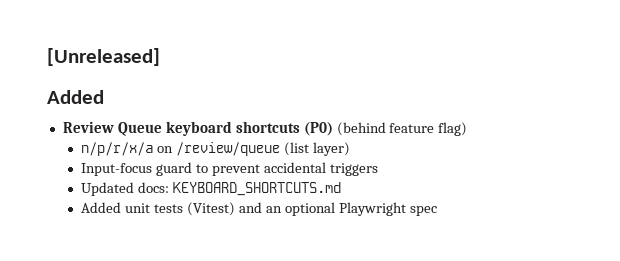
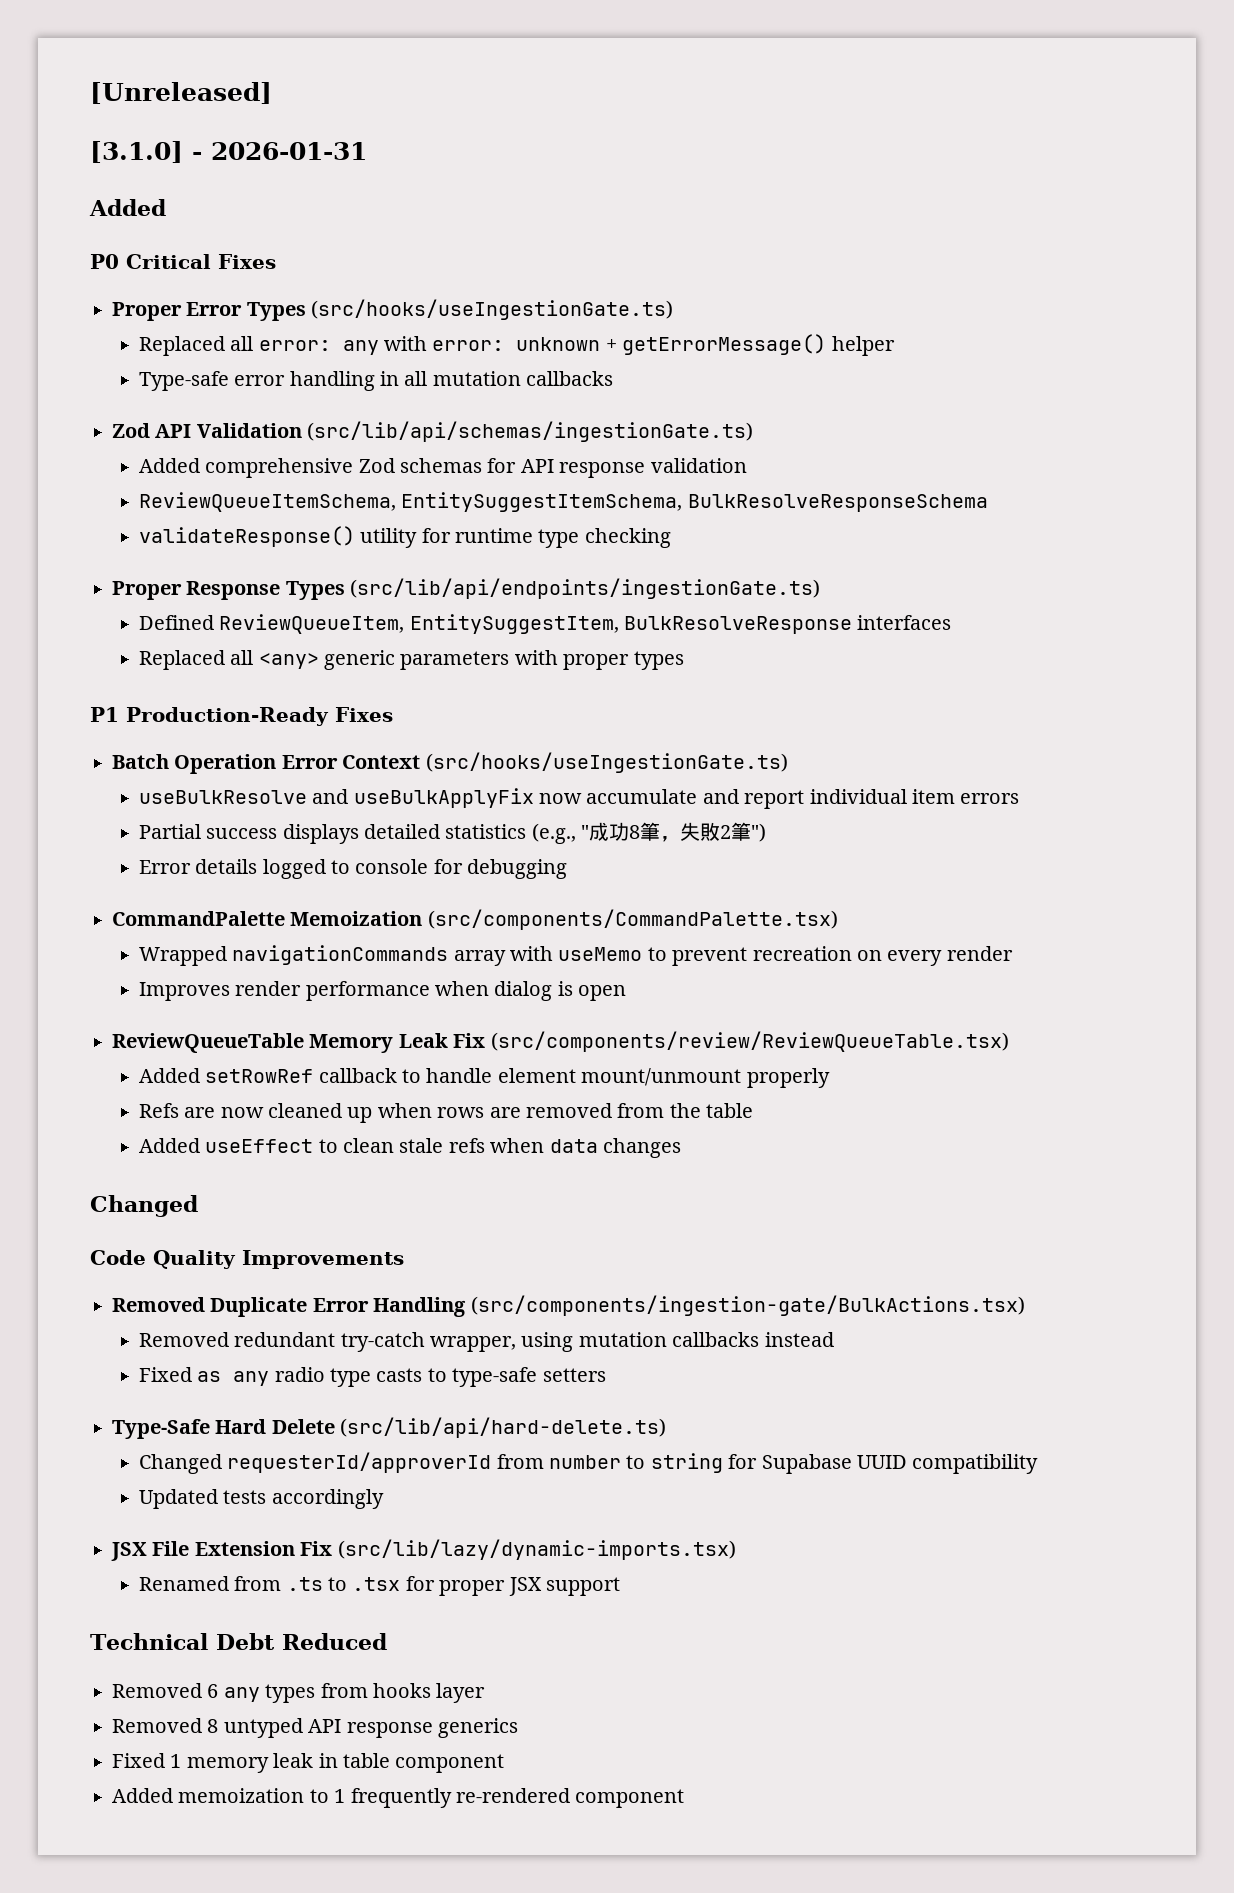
  [Unreleased]
+ [3.1.0] - 2026-01-31
  Added
- Review Queue keyboard shortcuts (P0) (behind feature flag)
- n/p/r/x/a on /review/queue (list layer)
- Input-focus guard to prevent accidental triggers
- Updated docs: KEYBOARD_SHORTCUTS.md
- Added unit tests (Vitest) and an optional Playwright spec
+ P0 Critical Fixes
+ Proper Error Types (src/hooks/useIngestionGate.ts)
+ Replaced all error: any with error: unknown + getErrorMessage() helper
+ Type-safe error handling in all mutation callbacks
+ Zod API Validation (src/lib/api/schemas/ingestionGate.ts)
+ Added comprehensive Zod schemas for API response validation
+ ReviewQueueItemSchema, EntitySuggestItemSchema, BulkResolveResponseSchema
+ validateResponse() utility for runtime type checking
+ Proper Response Types (src/lib/api/endpoints/ingestionGate.ts)
+ Defined ReviewQueueItem, EntitySuggestItem, BulkResolveResponse interfaces
+ Replaced all <any> generic parameters with proper types
+ P1 Production-Ready Fixes
+ Batch Operation Error Context (src/hooks/useIngestionGate.ts)
+ useBulkResolve and useBulkApplyFix now accumulate and report individual item errors
+ Partial success displays detailed statistics (e.g., "成功8筆，失敗2筆")
+ Error details logged to console for debugging
+ CommandPalette Memoization (src/components/CommandPalette.tsx)
+ Wrapped navigationCommands array with useMemo to prevent recreation on every render
+ Improves render performance when dialog is open
+ ReviewQueueTable Memory Leak Fix (src/components/review/ReviewQueueTable.tsx)
+ Added setRowRef callback to handle element mount/unmount properly
+ Refs are now cleaned up when rows are removed from the table
+ Added useEffect to clean stale refs when data changes
+ Changed
+ Code Quality Improvements
+ Removed Duplicate Error Handling (src/components/ingestion-gate/BulkActions.tsx)
+ Removed redundant try-catch wrapper, using mutation callbacks instead
+ Fixed as any radio type casts to type-safe setters
+ Type-Safe Hard Delete (src/lib/api/hard-delete.ts)
+ Changed requesterId/approverId from number to string for Supabase UUID compatibility
+ Updated tests accordingly
+ JSX File Extension Fix (src/lib/lazy/dynamic-imports.tsx)
+ Renamed from .ts to .tsx for proper JSX support
+ Technical Debt Reduced
+ Removed 6 any types from hooks layer
+ Removed 8 untyped API response generics
+ Fixed 1 memory leak in table component
+ Added memoization to 1 frequently re-rendered component

